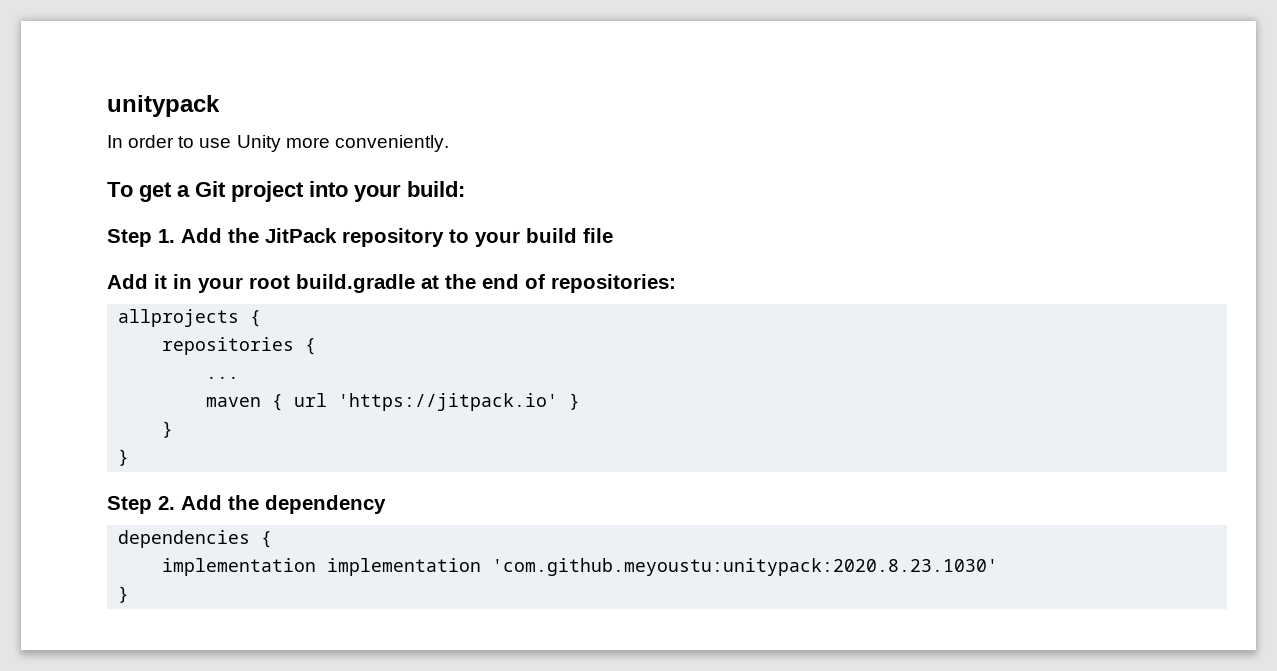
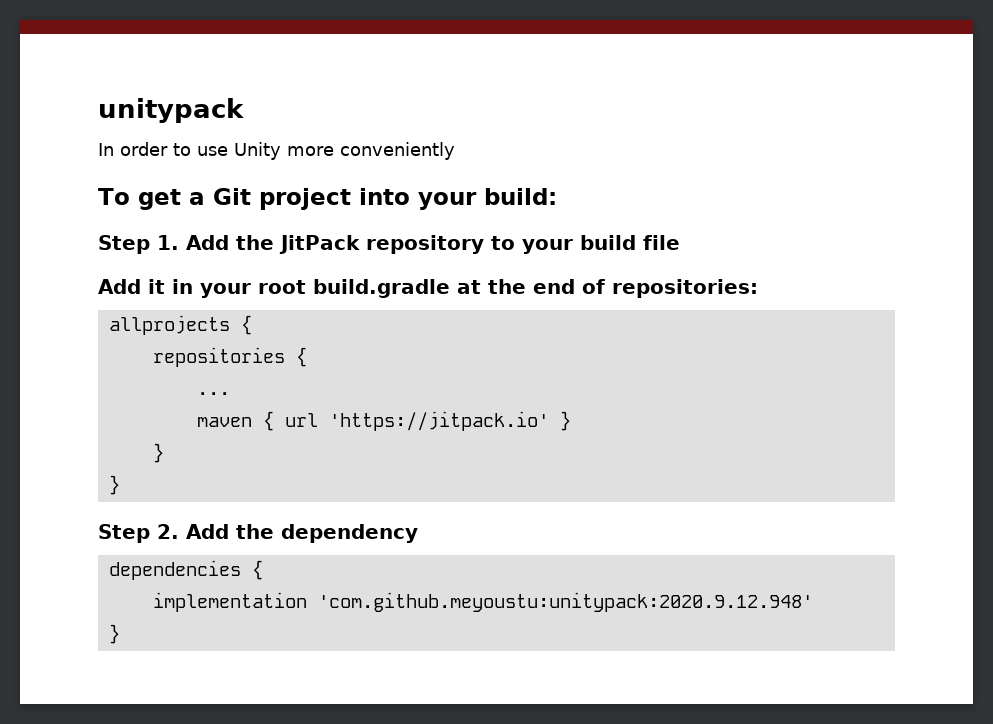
- In order to use Unity more conveniently.
+ In order to use Unity more conveniently
- implementation implementation 'com.github.meyoustu:unitypack:2020.8.23.1030'
+ implementation 'com.github.meyoustu:unitypack:2020.9.12.948'

